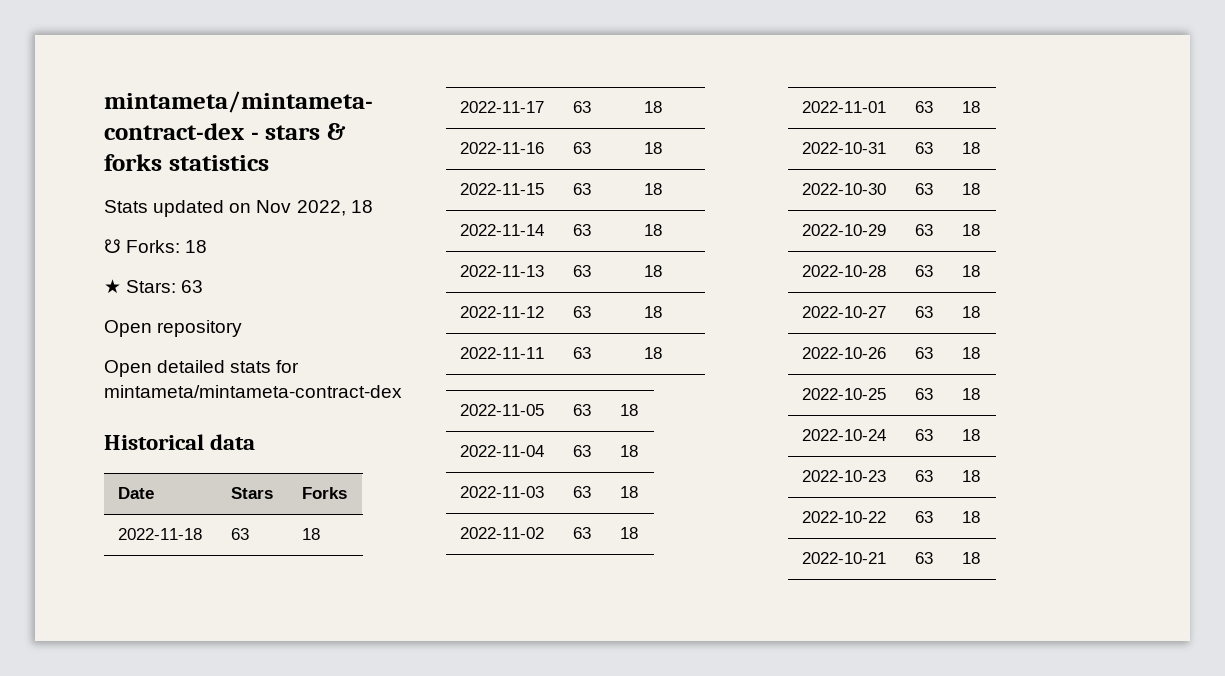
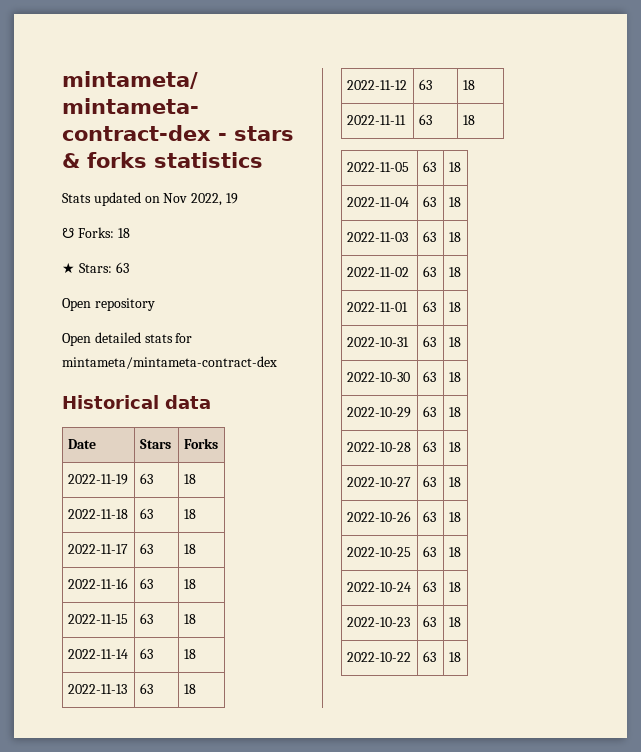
- Stats updated on Nov 2022, 18
+ Stats updated on Nov 2022, 19
+ 2022-11-19 | 63 | 18
- 2022-10-21 | 63 | 18

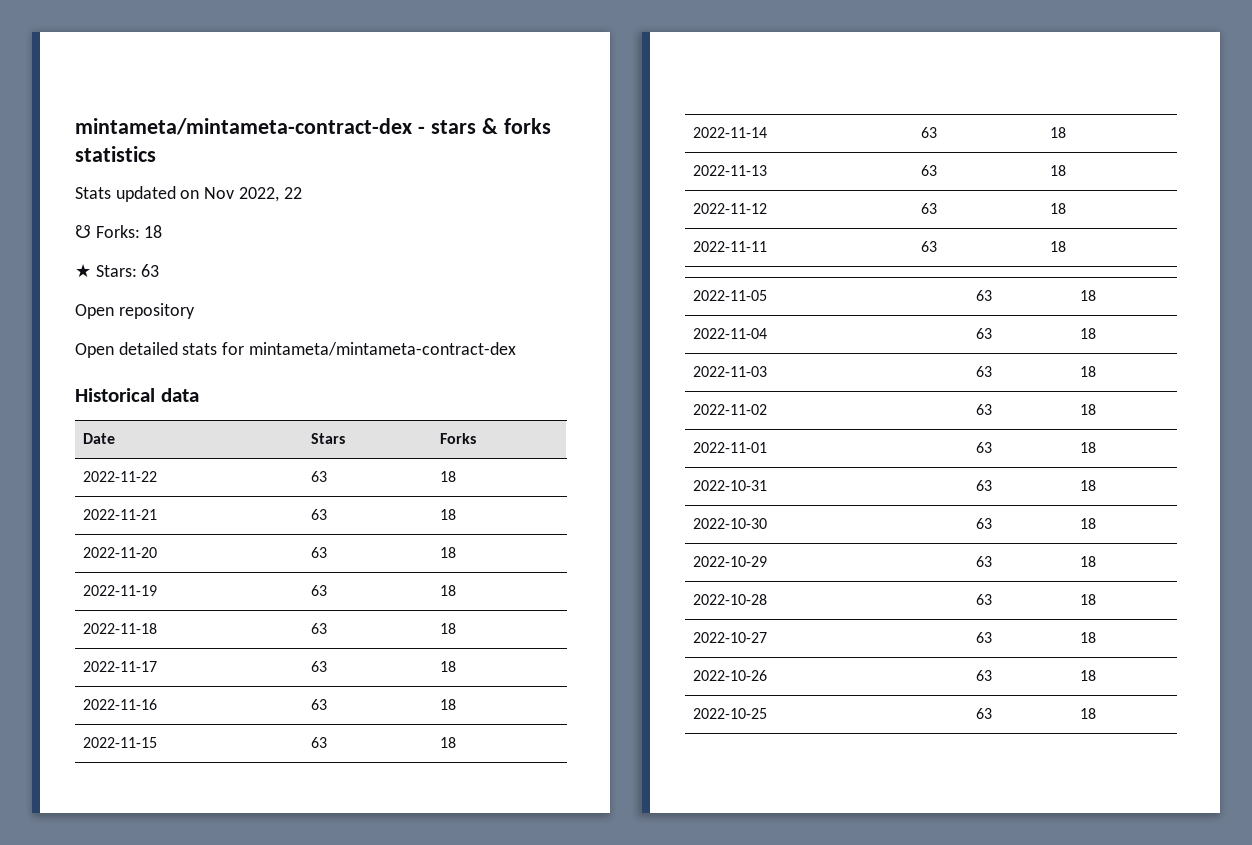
- Stats updated on Nov 2022, 19
+ Stats updated on Nov 2022, 22
+ 2022-11-22 | 63 | 18
+ 2022-11-21 | 63 | 18
+ 2022-11-20 | 63 | 18
- 2022-10-24 | 63 | 18
- 2022-10-23 | 63 | 18
- 2022-10-22 | 63 | 18

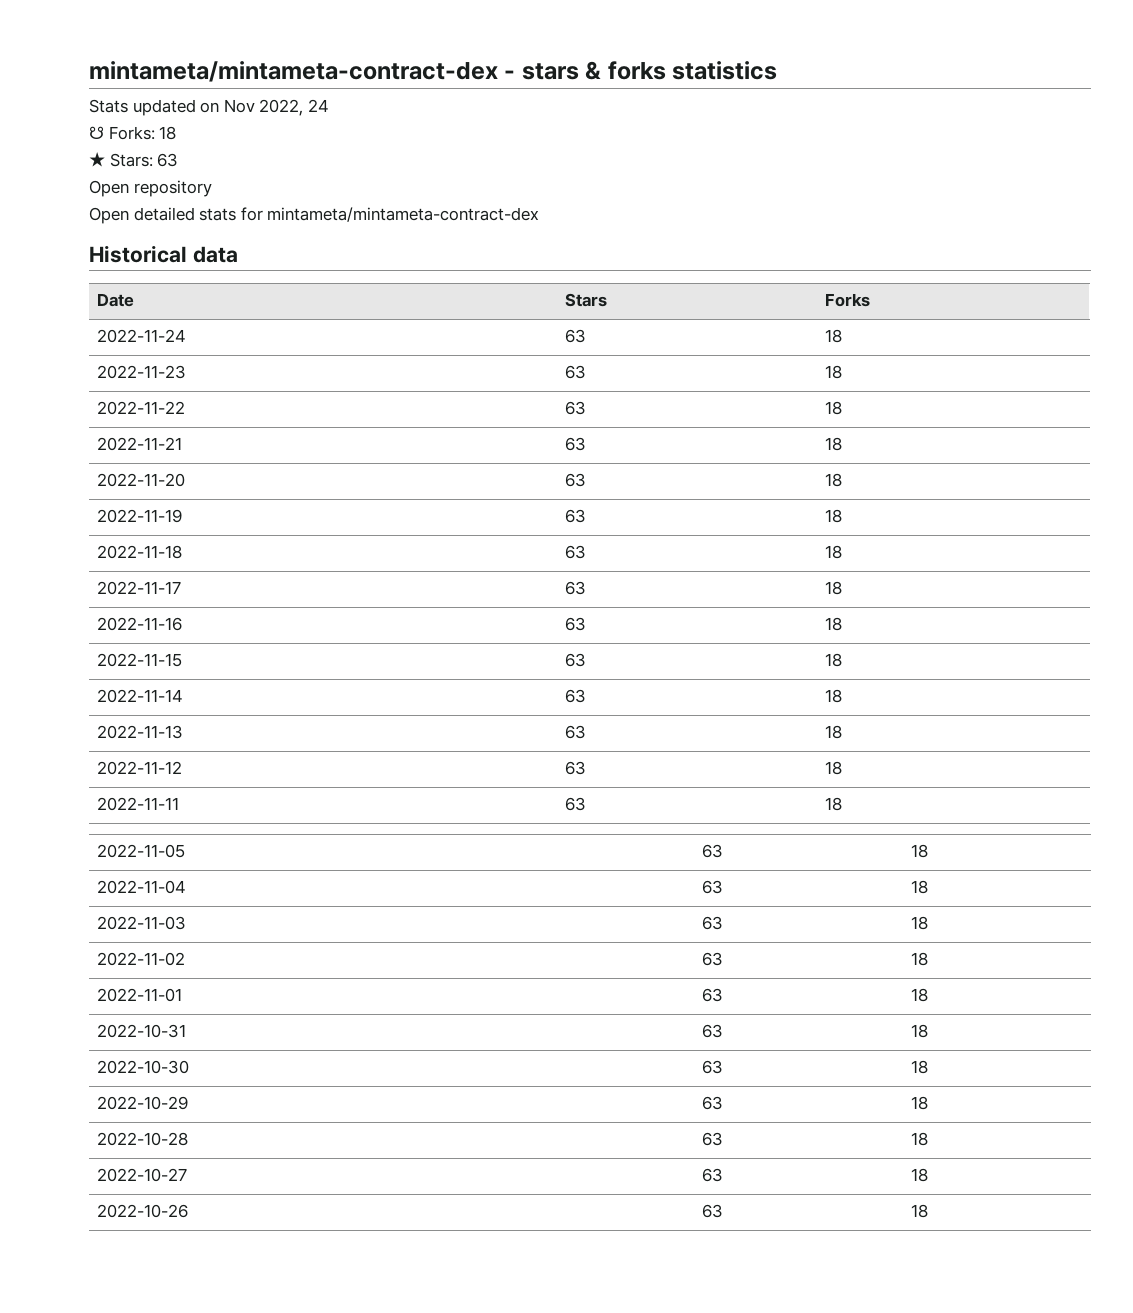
- Stats updated on Nov 2022, 22
+ Stats updated on Nov 2022, 24
+ 2022-11-24 | 63 | 18
+ 2022-11-23 | 63 | 18
- 2022-10-25 | 63 | 18

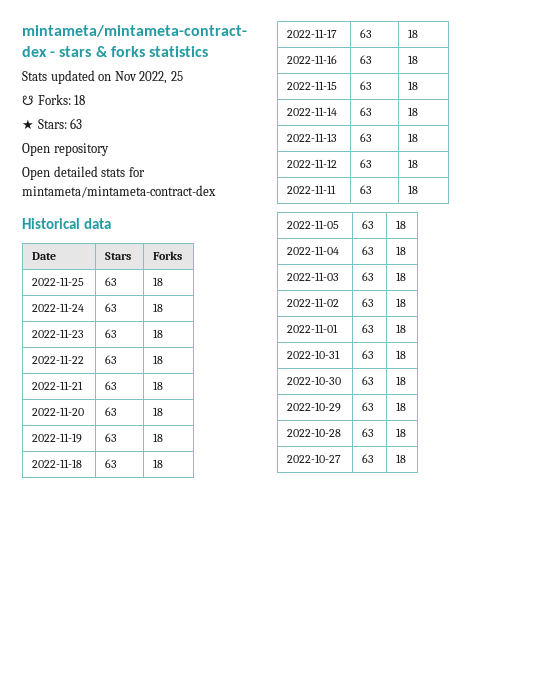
- Stats updated on Nov 2022, 24
+ Stats updated on Nov 2022, 25
+ 2022-11-25 | 63 | 18
- 2022-10-26 | 63 | 18

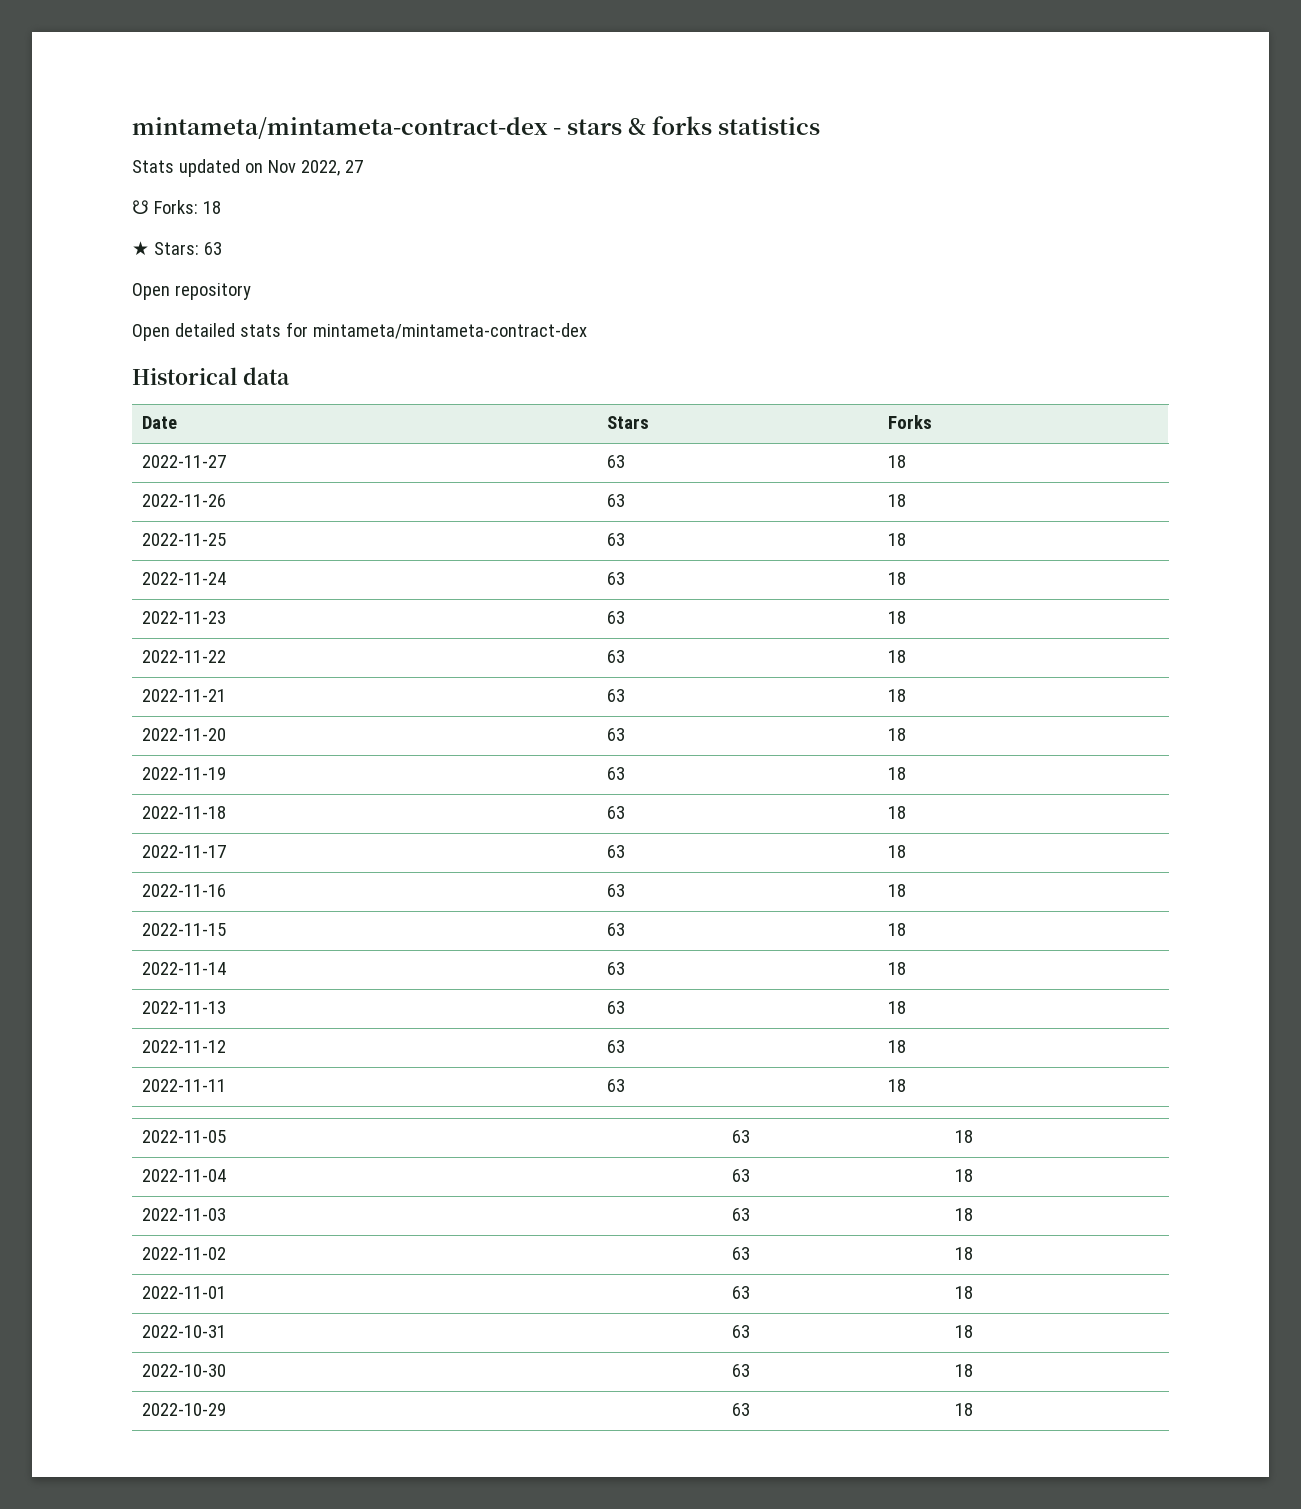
- Stats updated on Nov 2022, 25
+ Stats updated on Nov 2022, 27
+ 2022-11-27 | 63 | 18
+ 2022-11-26 | 63 | 18
- 2022-10-28 | 63 | 18
- 2022-10-27 | 63 | 18

